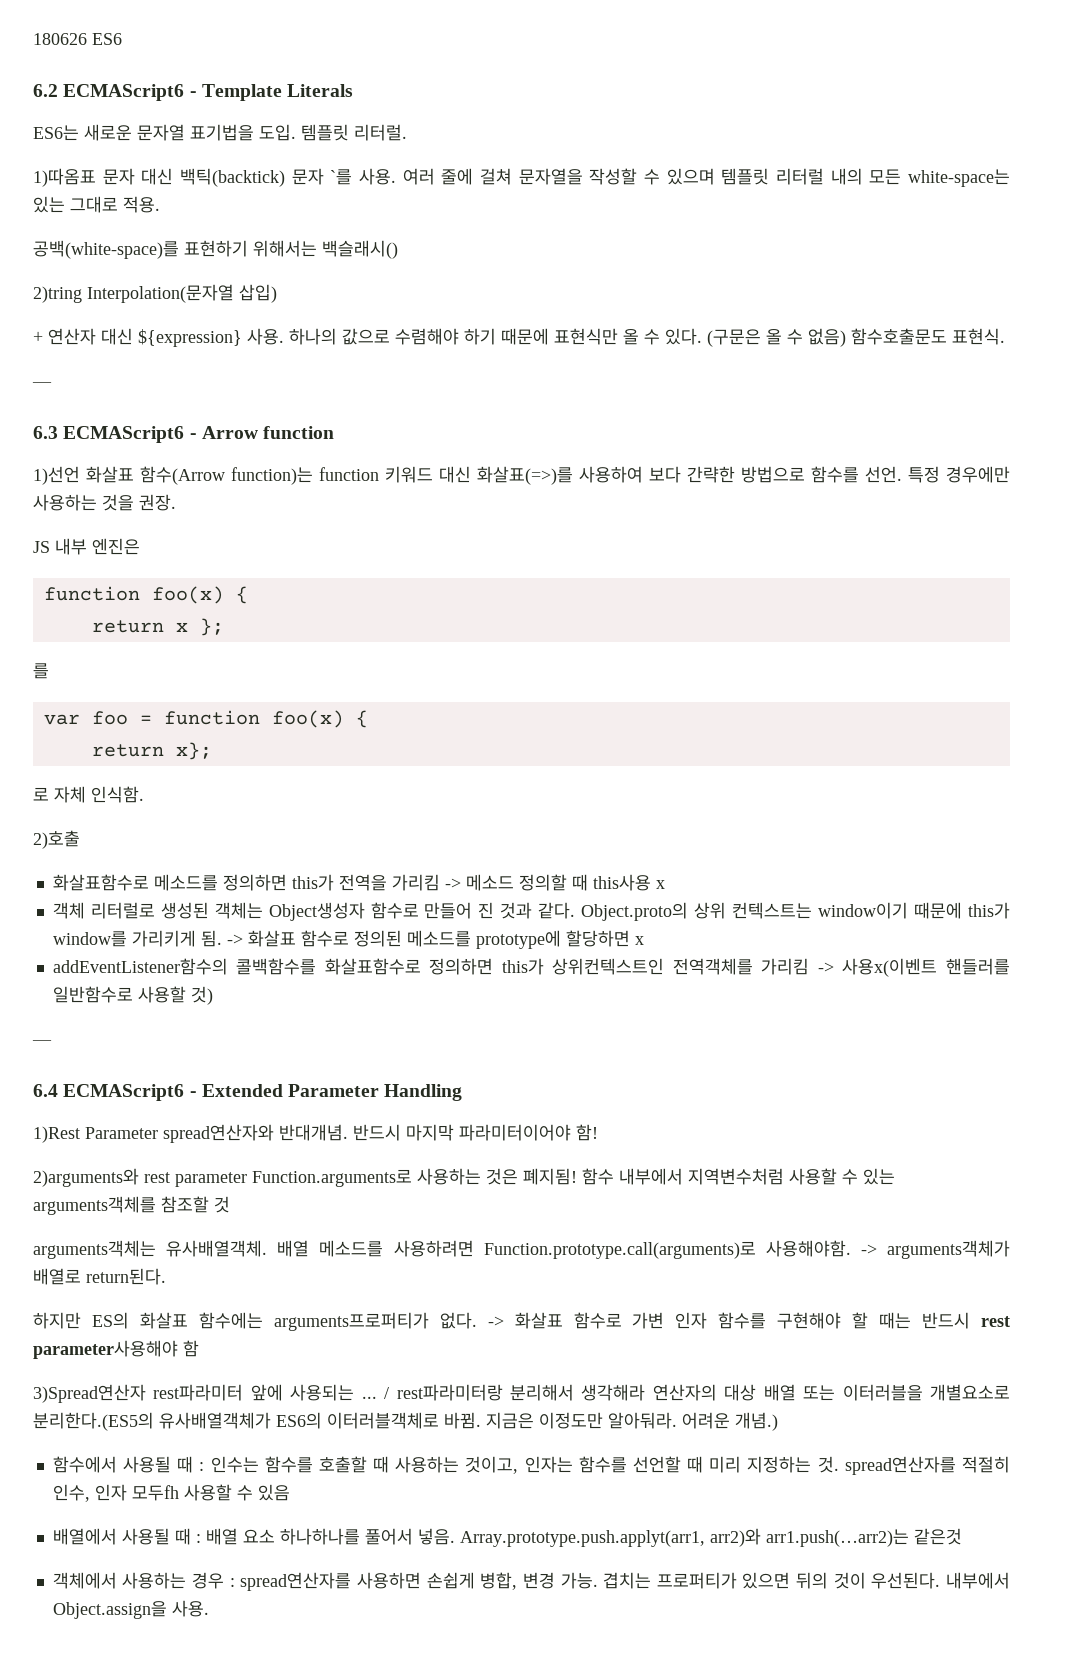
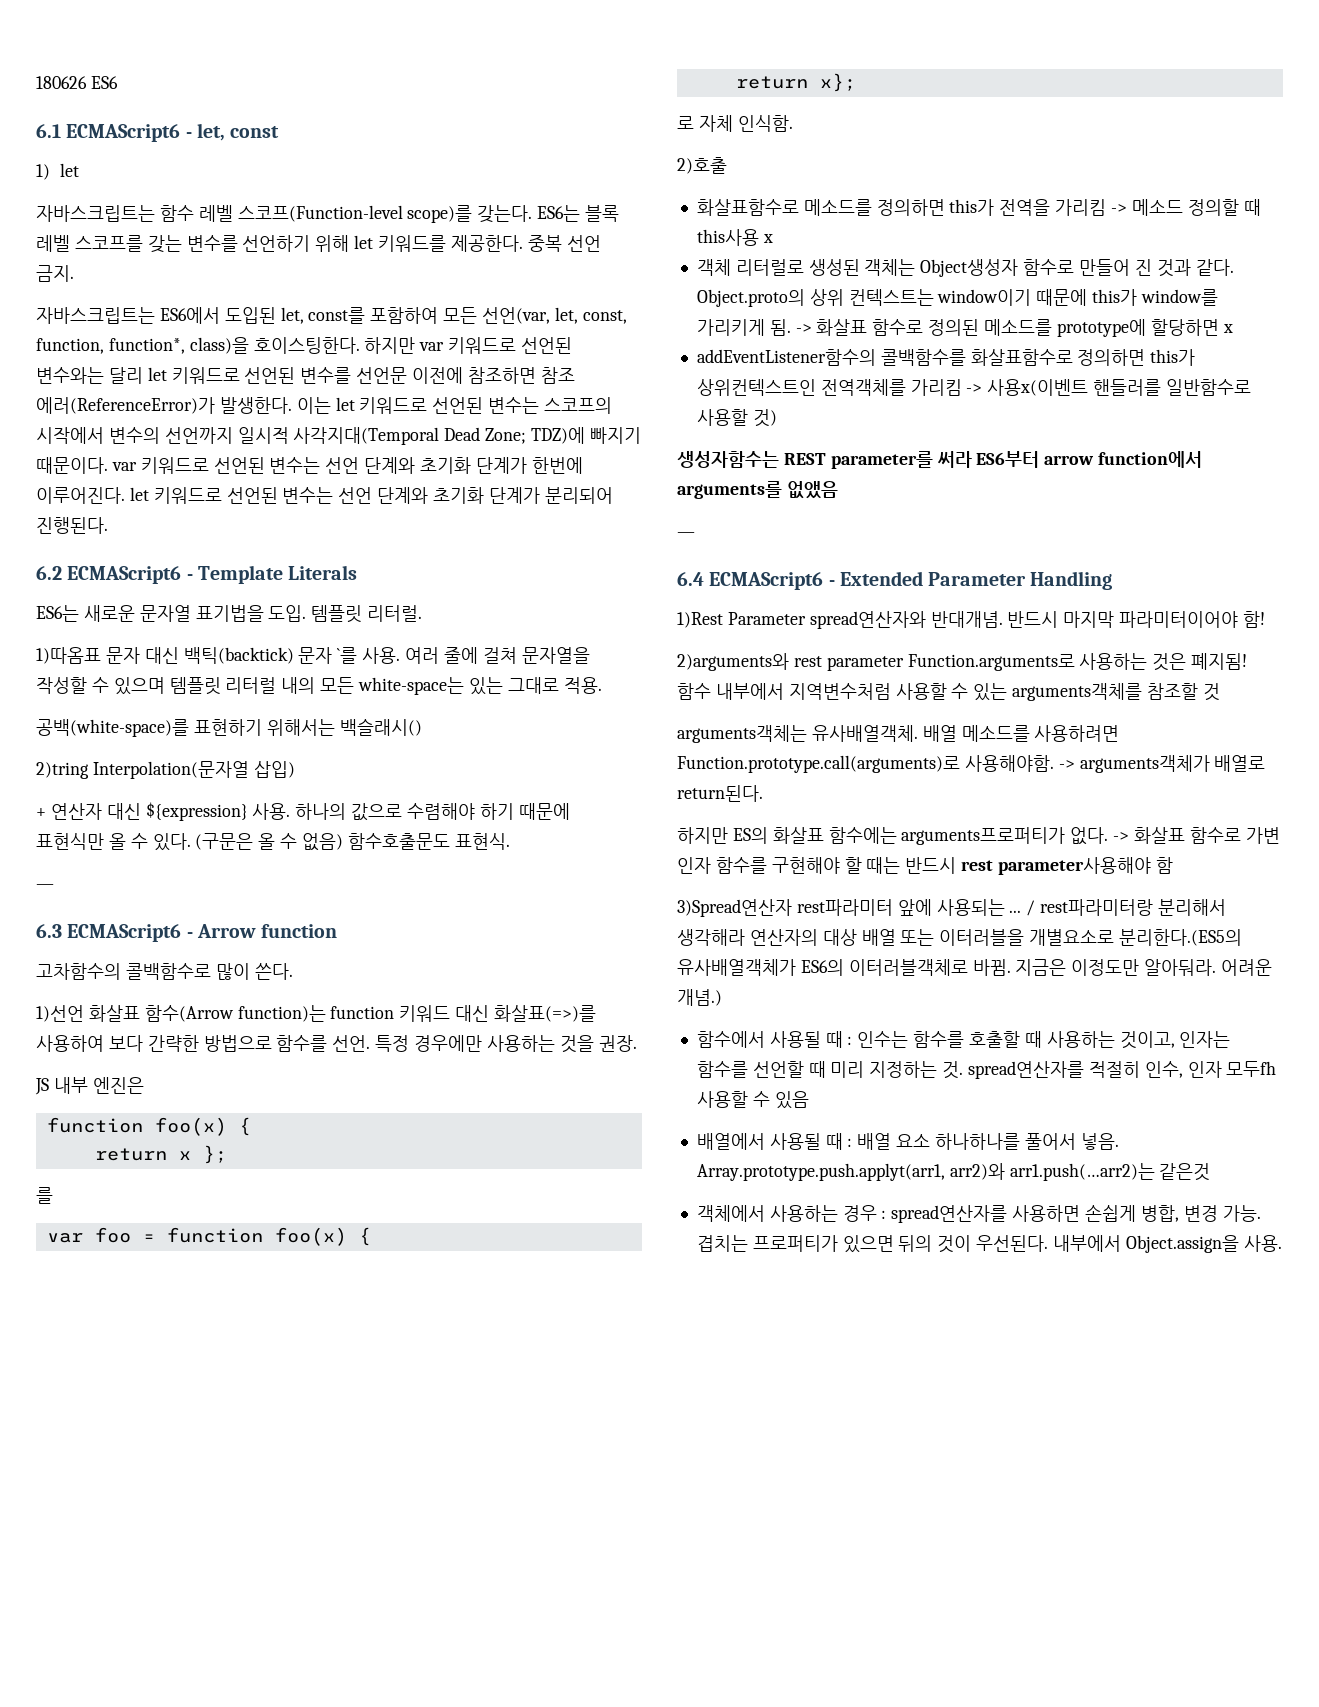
+ 6.1 ECMAScript6 - let, const
+ 1) let
+ 자바스크립트는 함수 레벨 스코프(Function-level scope)를 갖는다. ES6는 블록 레벨 스코프를 갖는 변수를 선언하기 위해 let 키워드를 제공한다. 중복 선언 금지.
+ 자바스크립트는 ES6에서 도입된 let, const를 포함하여 모든 선언(var, let, const, function, function*, class)을 호이스팅한다. 하지만 var 키워드로 선언된 변수와는 달리 let 키워드로 선언된 변수를 선언문 이전에 참조하면 참조 에러(ReferenceError)가 발생한다. 이는 let 키워드로 선언된 변수는 스코프의 시작에서 변수의 선언까지 일시적 사각지대(Temporal Dead Zone; TDZ)에 빠지기 때문이다. var 키워드로 선언된 변수는 선언 단계와 초기화 단계가 한번에 이루어진다. let 키워드로 선언된 변수는 선언 단계와 초기화 단계가 분리되어 진행된다.
+ 고차함수의 콜백함수로 많이 쓴다.
+ 생성자함수는 REST parameter를 써라 ES6부터 arrow function에서 arguments를 없앴음

